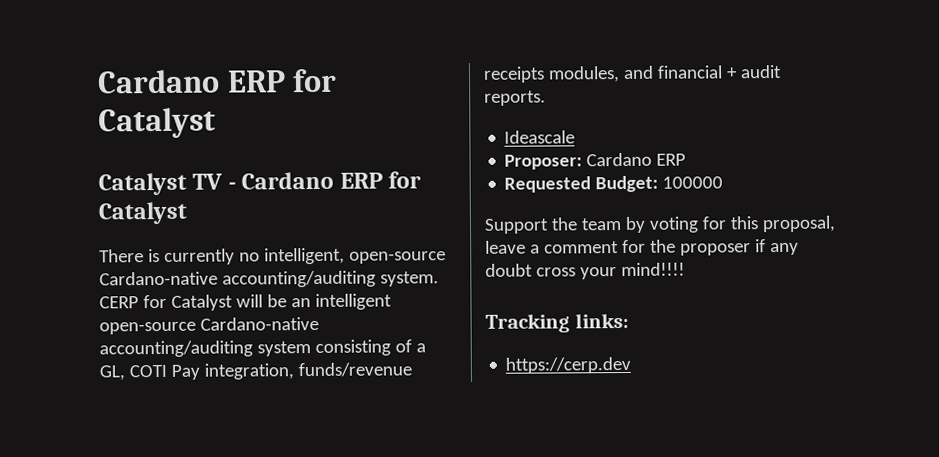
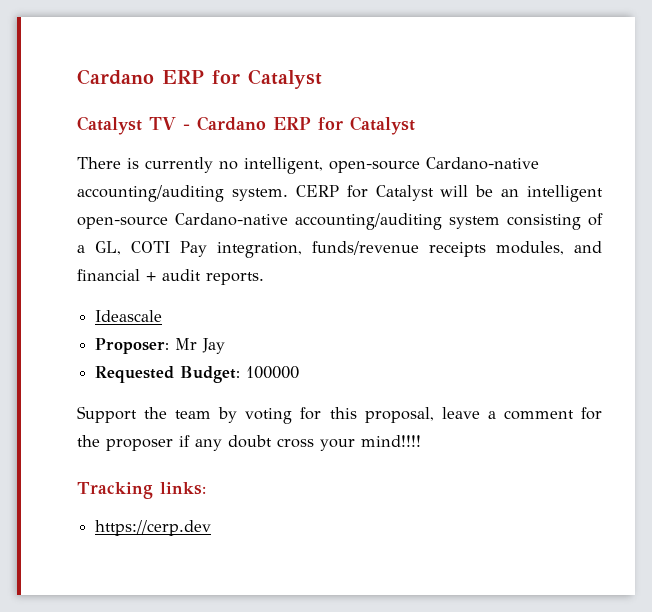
- Proposer: Cardano ERP
+ Proposer: Mr Jay

